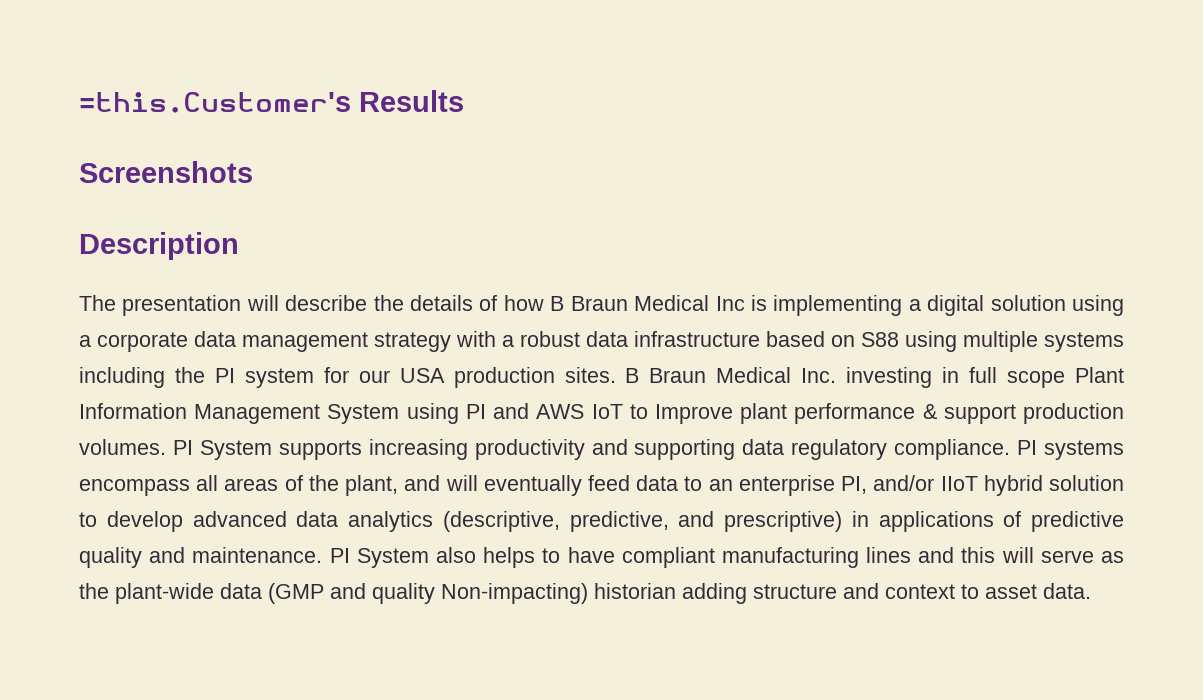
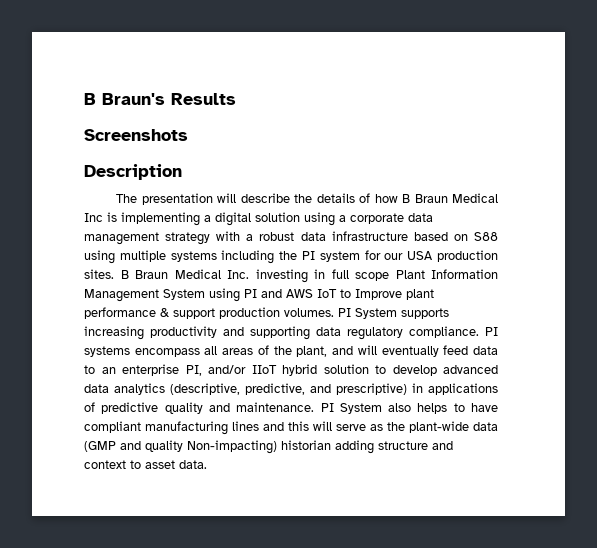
- =this.Customer's Results
+ B Braun's Results

